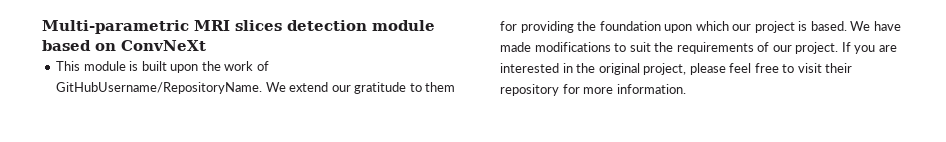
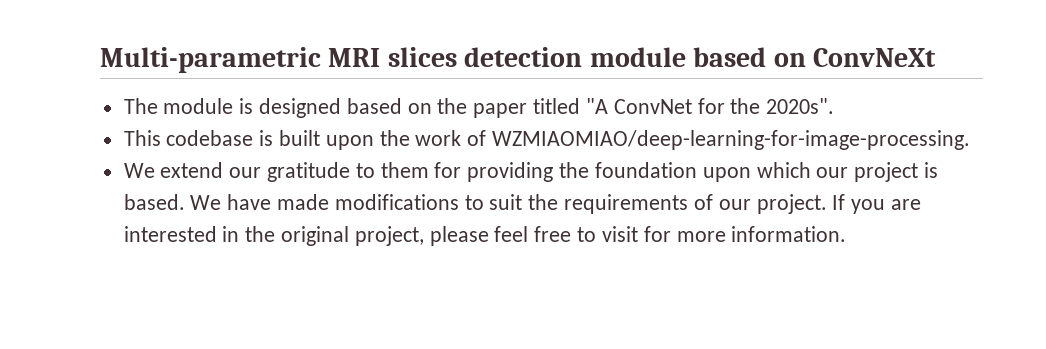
+ The module is designed based on the paper titled "A ConvNet for the 2020s".
- This module is built upon the work of GitHubUsername/RepositoryName. We extend our gratitude to them for providing the foundation upon which our project is based.
+ This codebase is built upon the work of WZMIAOMIAO/deep-learning-for-image-processing.
+ We extend our gratitude to them for providing the foundation upon which our project is based.
- If you are interested in the original project, please feel free to visit their repository for more information.
+ If you are interested in the original project, please feel free to visit for more information.

